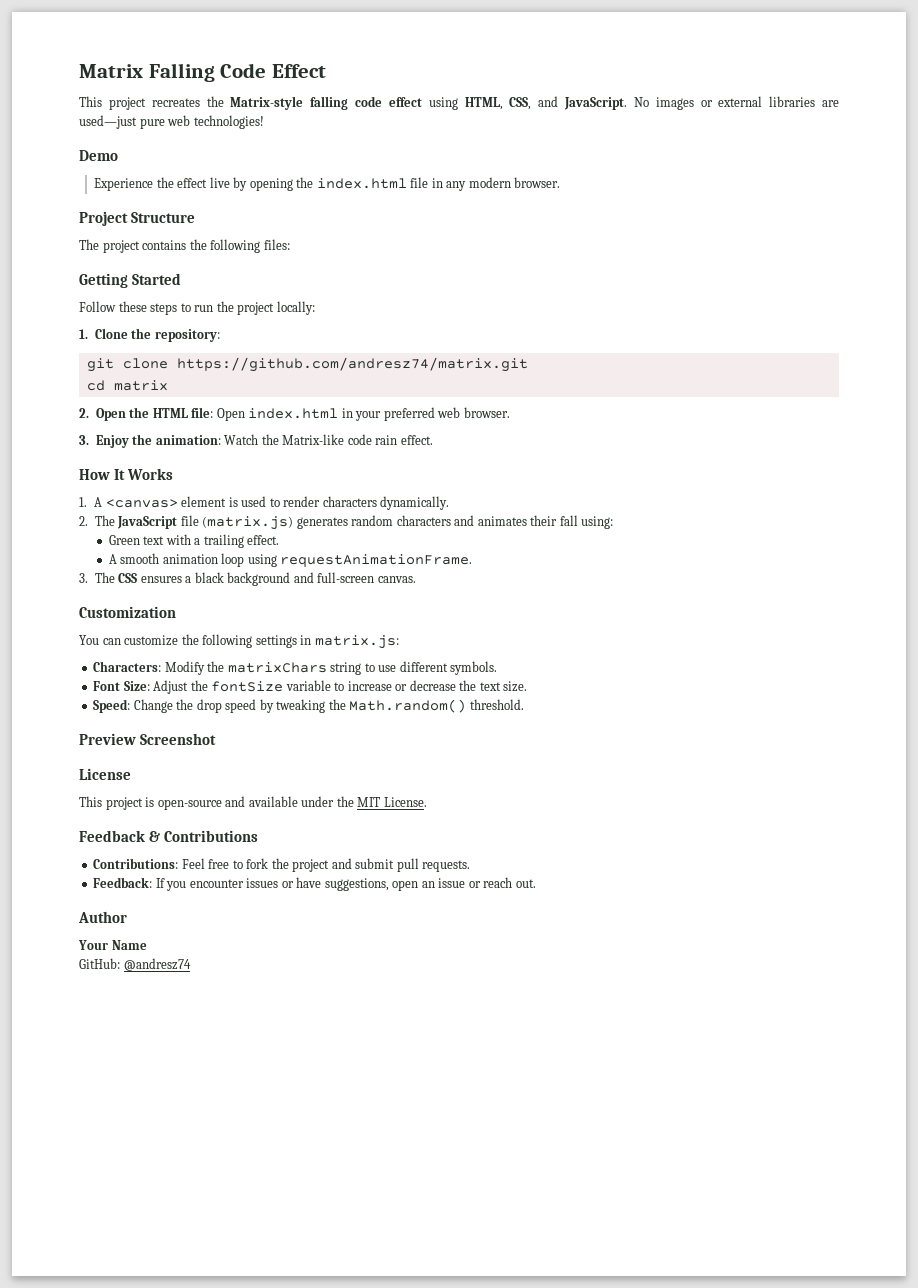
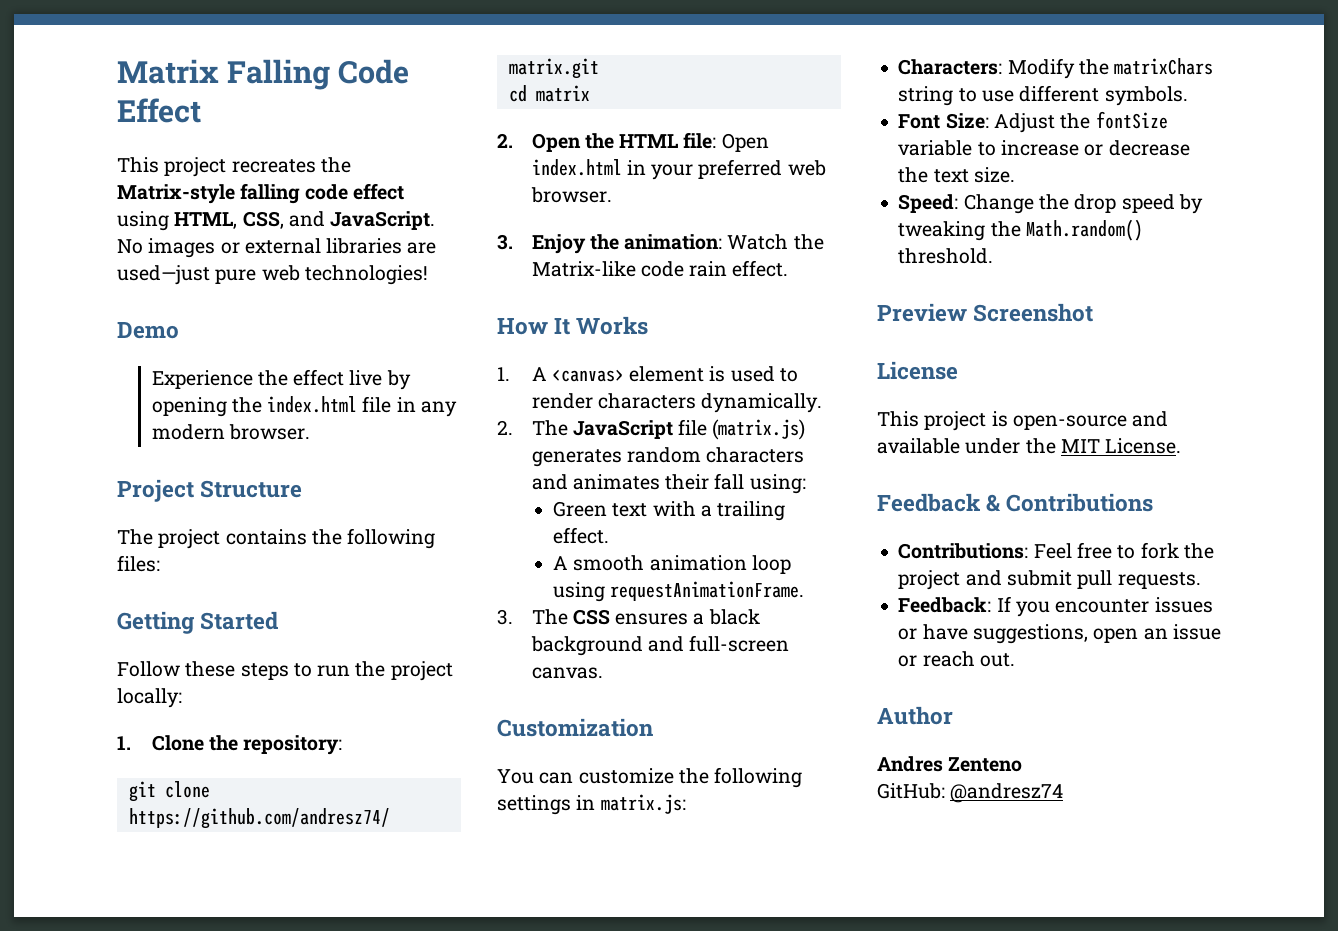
- Your Name
+ Andres Zenteno

